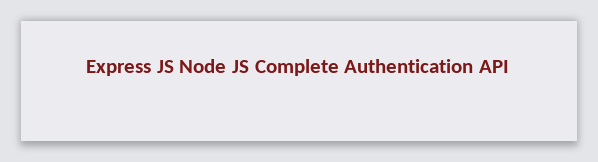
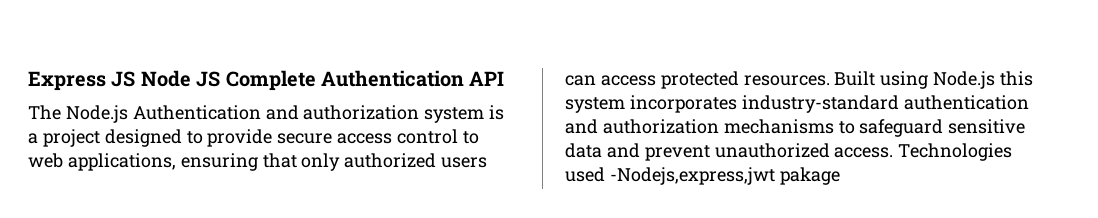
+ The Node.js Authentication and authorization system is a project designed to provide secure access control to web applications, ensuring that only authorized users can access protected resources. Built using Node.js this system incorporates industry-standard authentication and authorization mechanisms to safeguard sensitive data and prevent unauthorized access. Technologies used -Nodejs,express,jwt pakage

